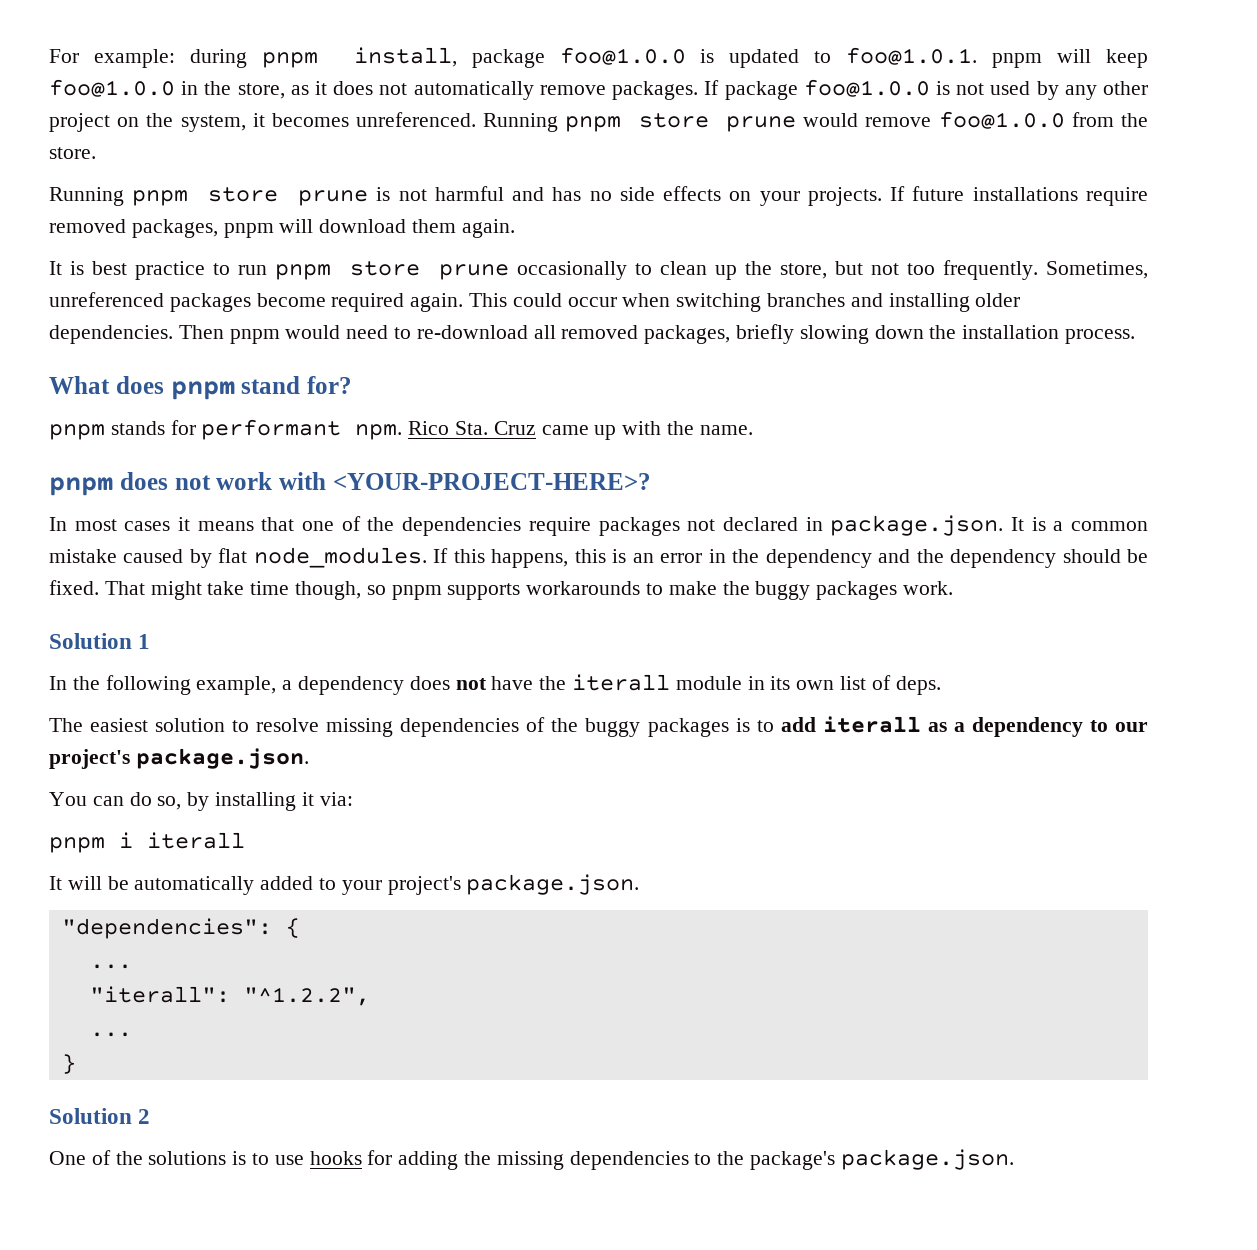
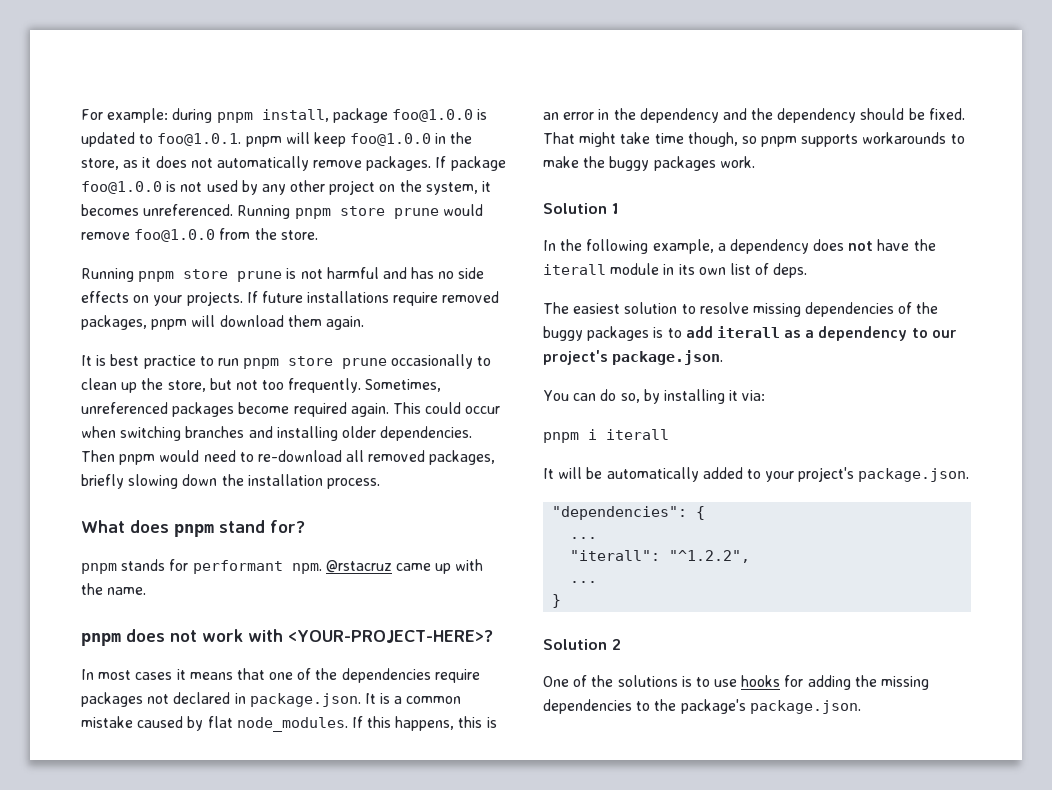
- Rico Sta. Cruz came up with the name.
+ @rstacruz came up with the name.

